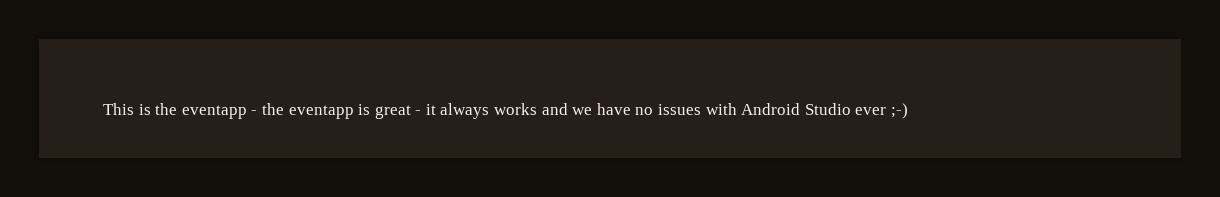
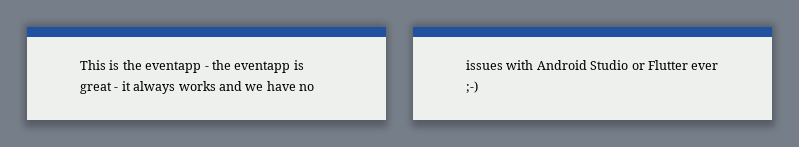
- This is the eventapp - the eventapp is great - it always works and we have no issues with Android Studio ever ;-)
+ This is the eventapp - the eventapp is great - it always works and we have no issues with Android Studio or Flutter ever ;-)

